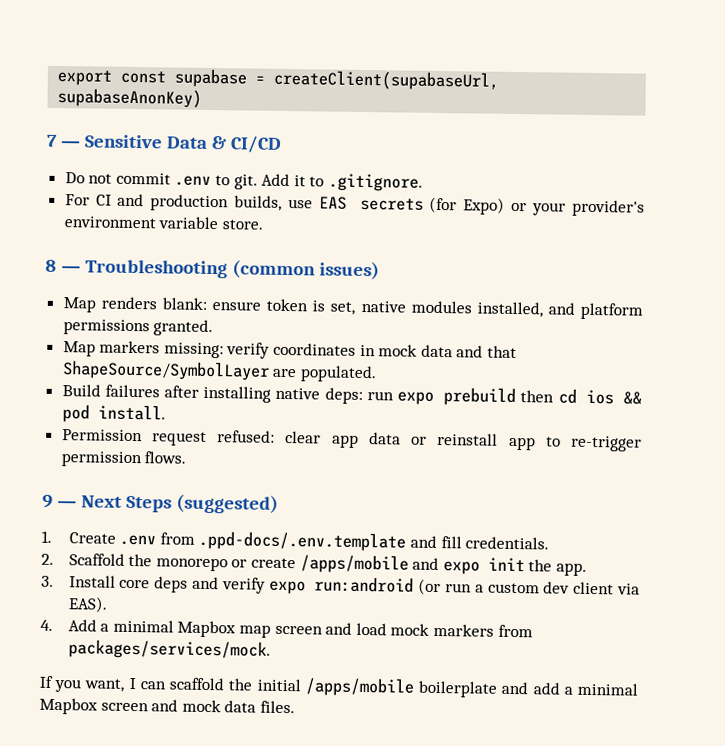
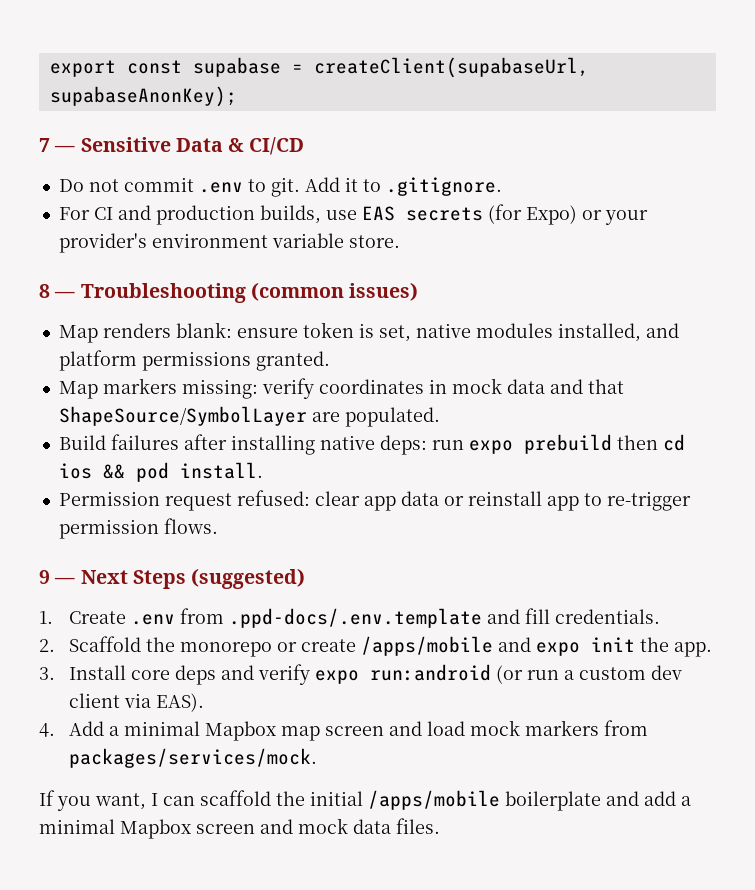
- export const supabase = createClient(supabaseUrl, supabaseAnonKey)
+ export const supabase = createClient(supabaseUrl, supabaseAnonKey);

